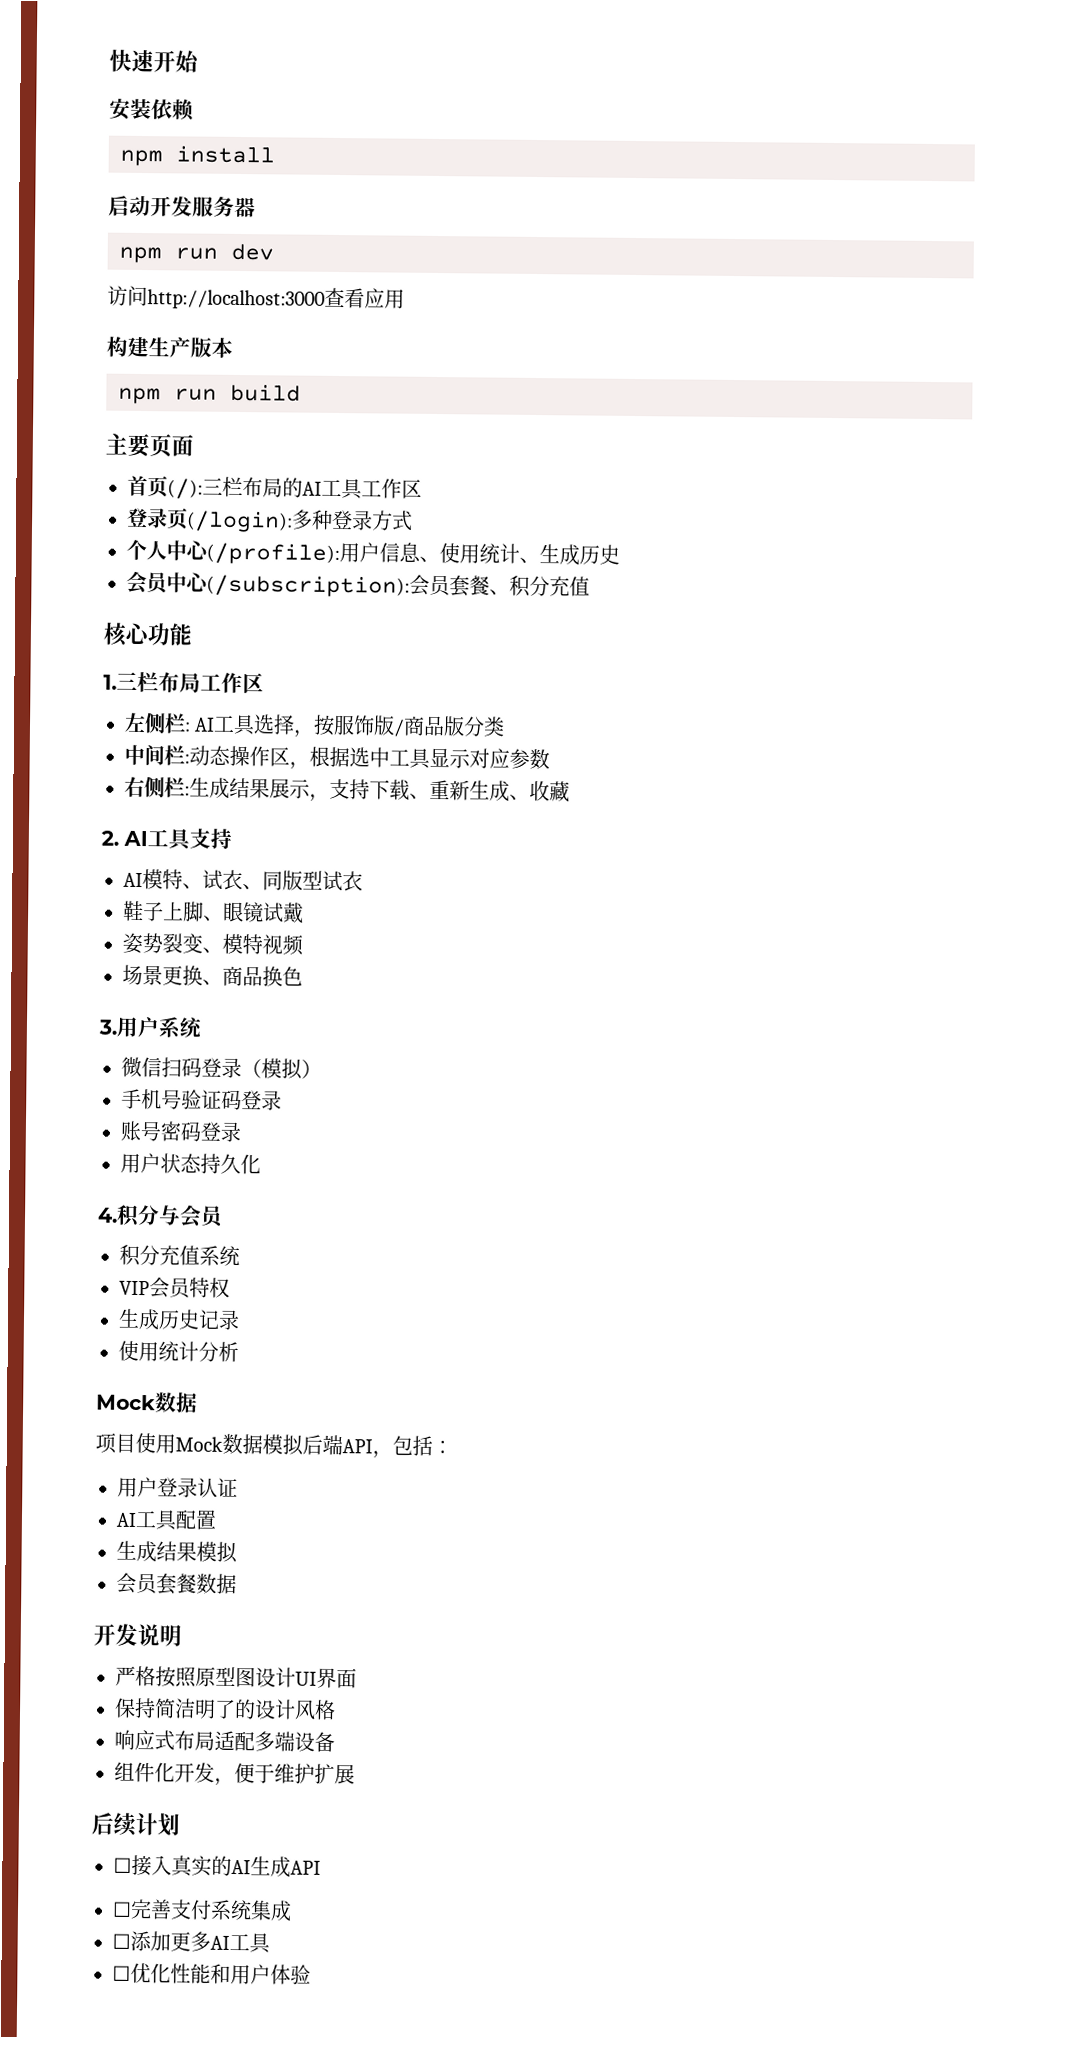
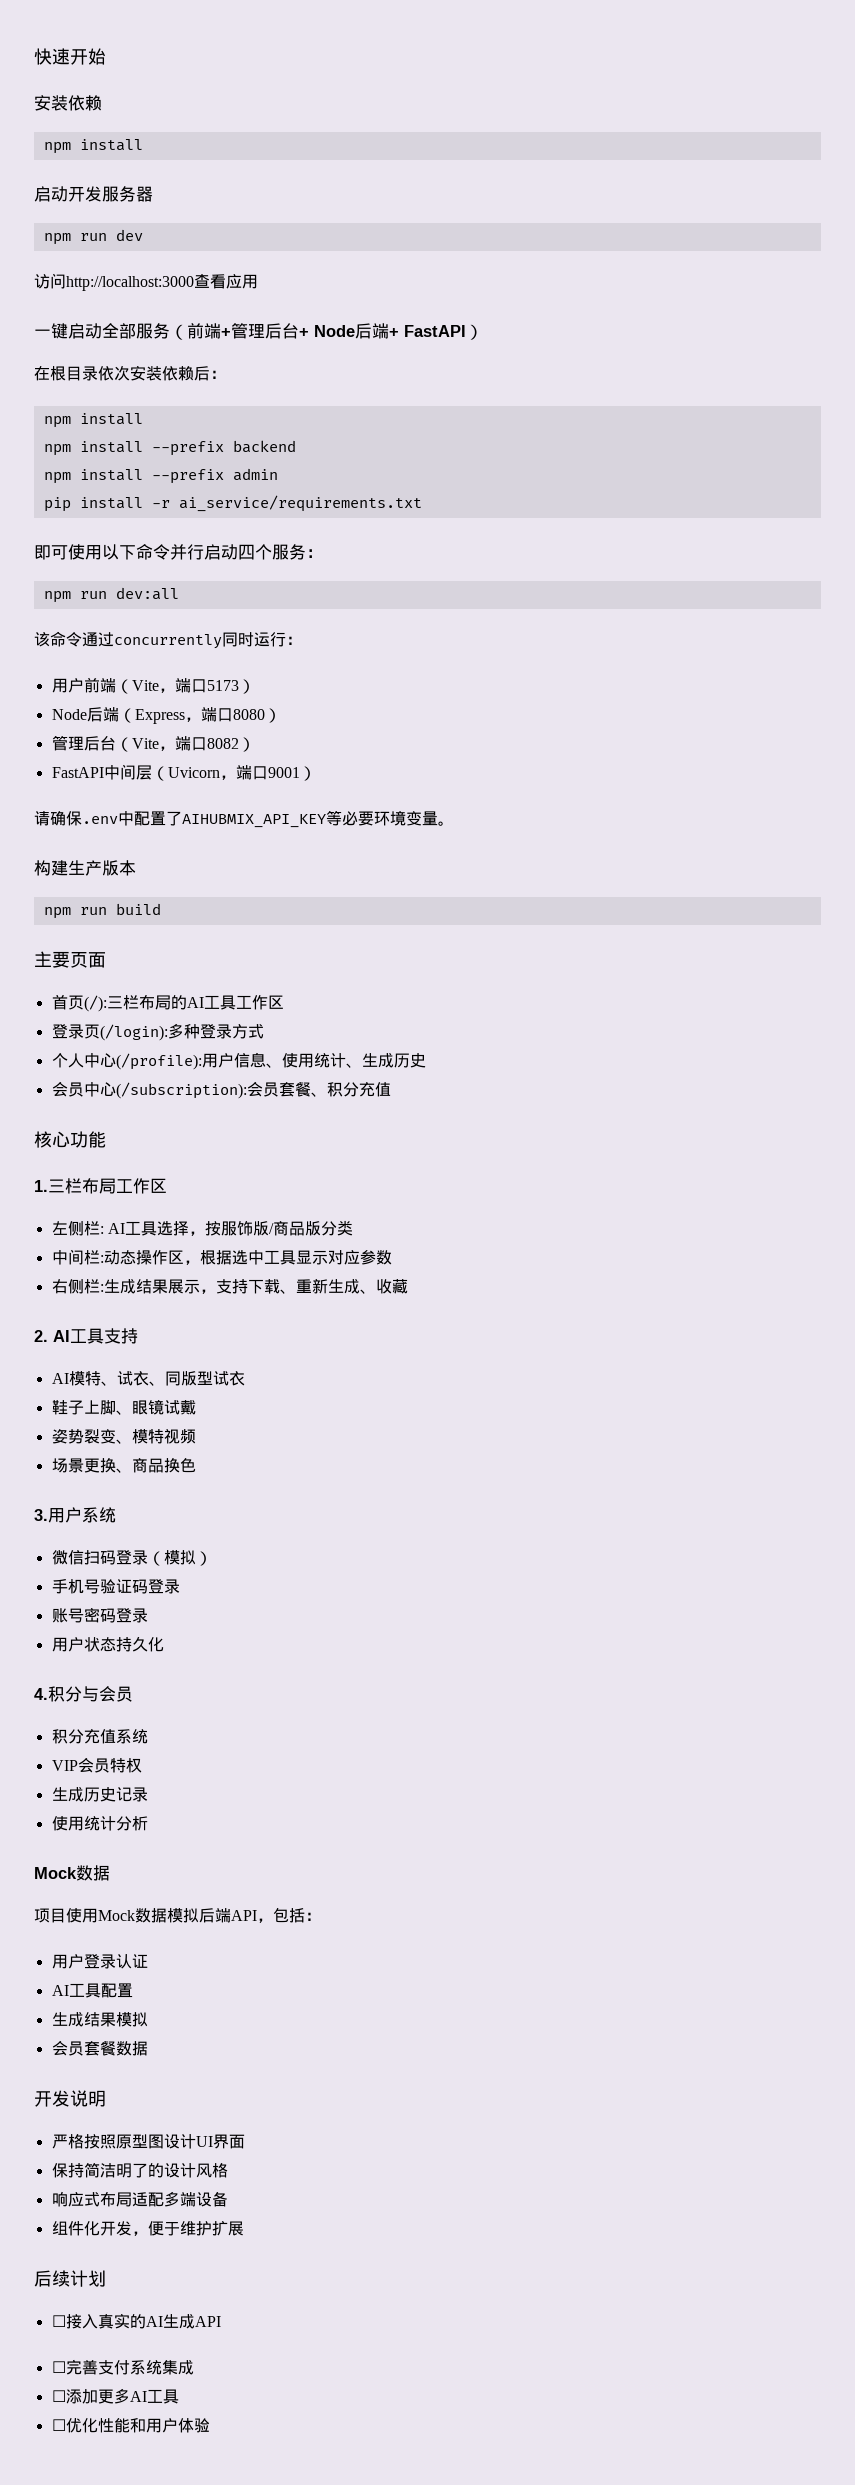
+ 一键启动全部服务（前端+管理后台+ Node后端+ FastAPI）
+ 在根目录依次安装依赖后：
+ npm install
+ npm install --prefix backend
+ npm install --prefix admin
+ pip install -r ai_service/requirements.txt
+ 即可使用以下命令并行启动四个服务：
+ npm run dev:all
+ 该命令通过concurrently同时运行：
+ 用户前端（Vite，端口5173）
+ Node后端（Express，端口8080）
+ 管理后台（Vite，端口8082）
+ FastAPI中间层（Uvicorn，端口9001）
+ 请确保.env中配置了AIHUBMIX_API_KEY等必要环境变量。

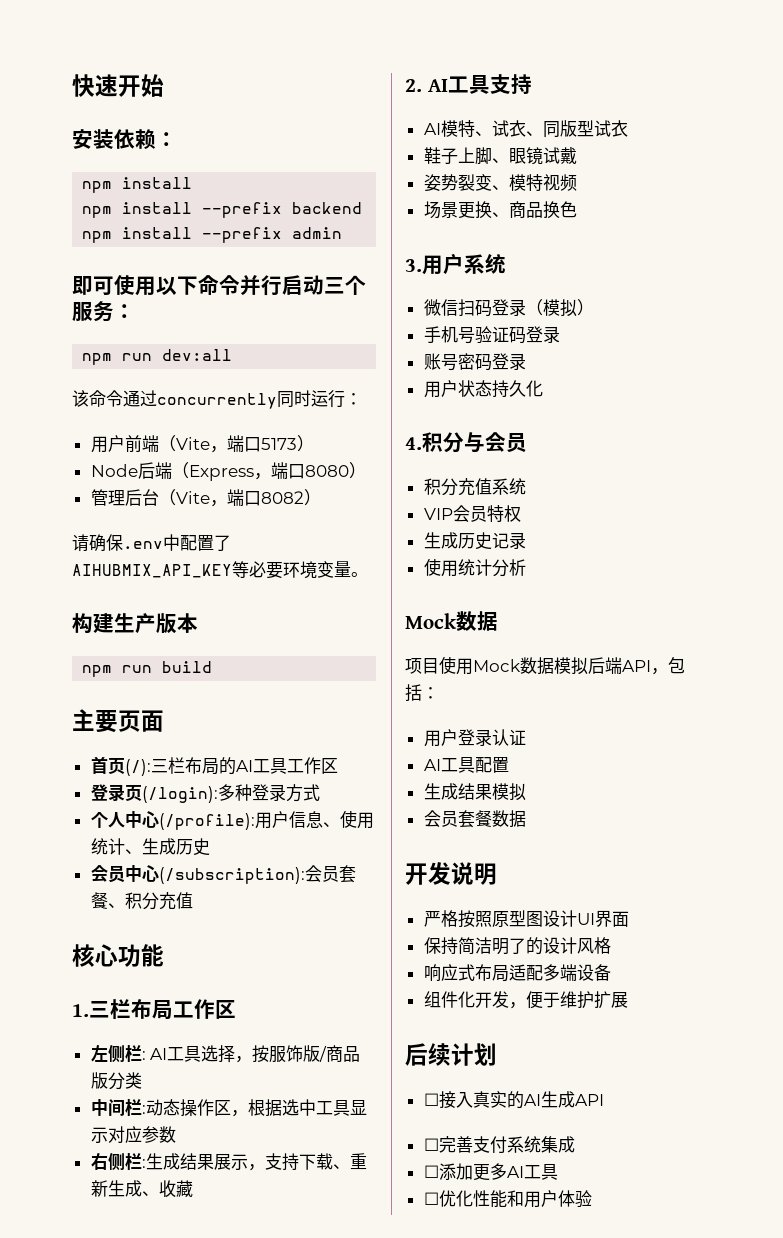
  快速开始
- 安装依赖
- npm install
- 启动开发服务器
- npm run dev
- 访问http://localhost:3000查看应用
- 一键启动全部服务（前端+管理后台+ Node后端+ FastAPI）
- 在根目录依次安装依赖后：
+ 安装依赖：
- pip install -r ai_service/requirements.txt
- 即可使用以下命令并行启动四个服务：
+ 即可使用以下命令并行启动三个服务：
- FastAPI中间层（Uvicorn，端口9001）

